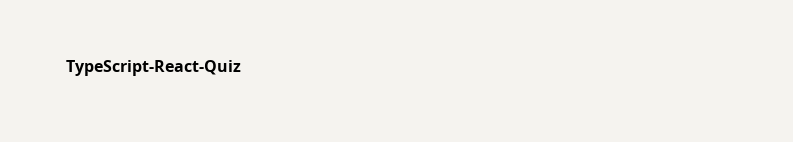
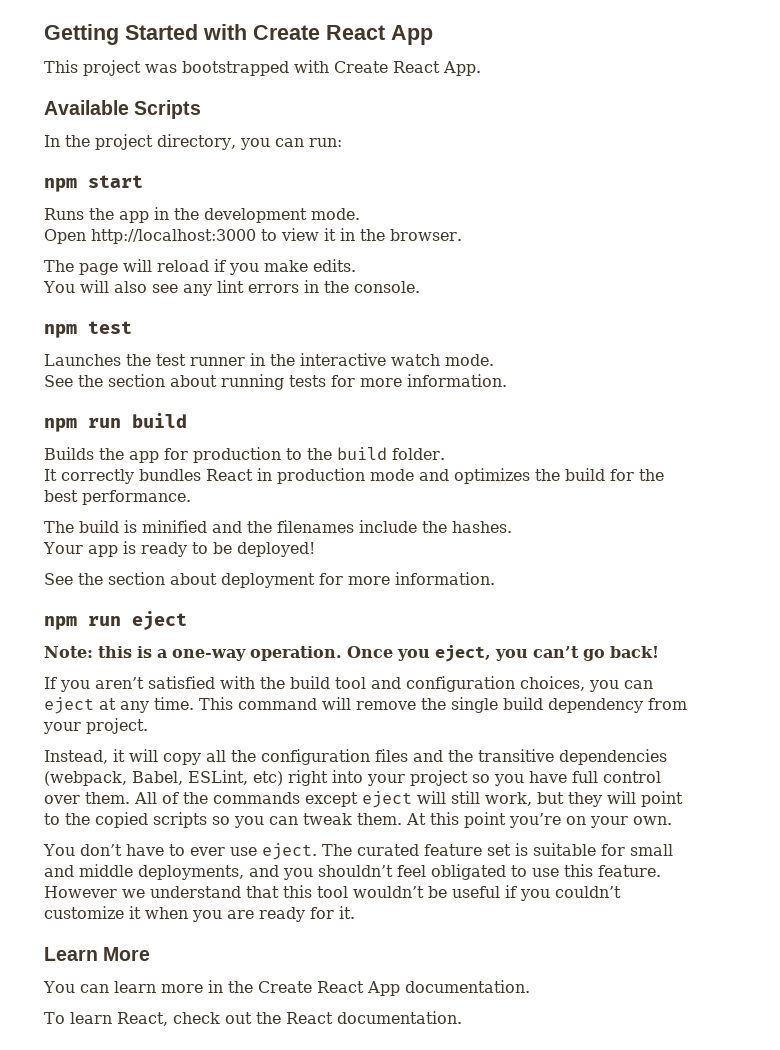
- TypeScript-React-Quiz
+ Getting Started with Create React App
+ This project was bootstrapped with Create React App.
+ Available Scripts
+ In the project directory, you can run:
+ npm start
+ Runs the app in the development mode.
+ Open http://localhost:3000 to view it in the browser.
+ The page will reload if you make edits.
+ You will also see any lint errors in the console.
+ npm test
+ Launches the test runner in the interactive watch mode.
+ See the section about running tests for more information.
+ npm run build
+ Builds the app for production to the build folder.
+ It correctly bundles React in production mode and optimizes the build for the best performance.
+ The build is minified and the filenames include the hashes.
+ Your app is ready to be deployed!
+ See the section about deployment for more information.
+ npm run eject
+ Note: this is a one-way operation. Once you eject, you can’t go back!
+ If you aren’t satisfied with the build tool and configuration choices, you can eject at any time. This command will remove the single build dependency from your project.
+ Instead, it will copy all the configuration files and the transitive dependencies (webpack, Babel, ESLint, etc) right into your project so you have full control over them. All of the commands except eject will still work, but they will point to the copied scripts so you can tweak them. At this point you’re on your own.
+ You don’t have to ever use eject. The curated feature set is suitable for small and middle deployments, and you shouldn’t feel obligated to use this feature. However we understand that this tool wouldn’t be useful if you couldn’t customize it when you are ready for it.
+ Learn More
+ You can learn more in the Create React App documentation.
+ To learn React, check out the React documentation.

